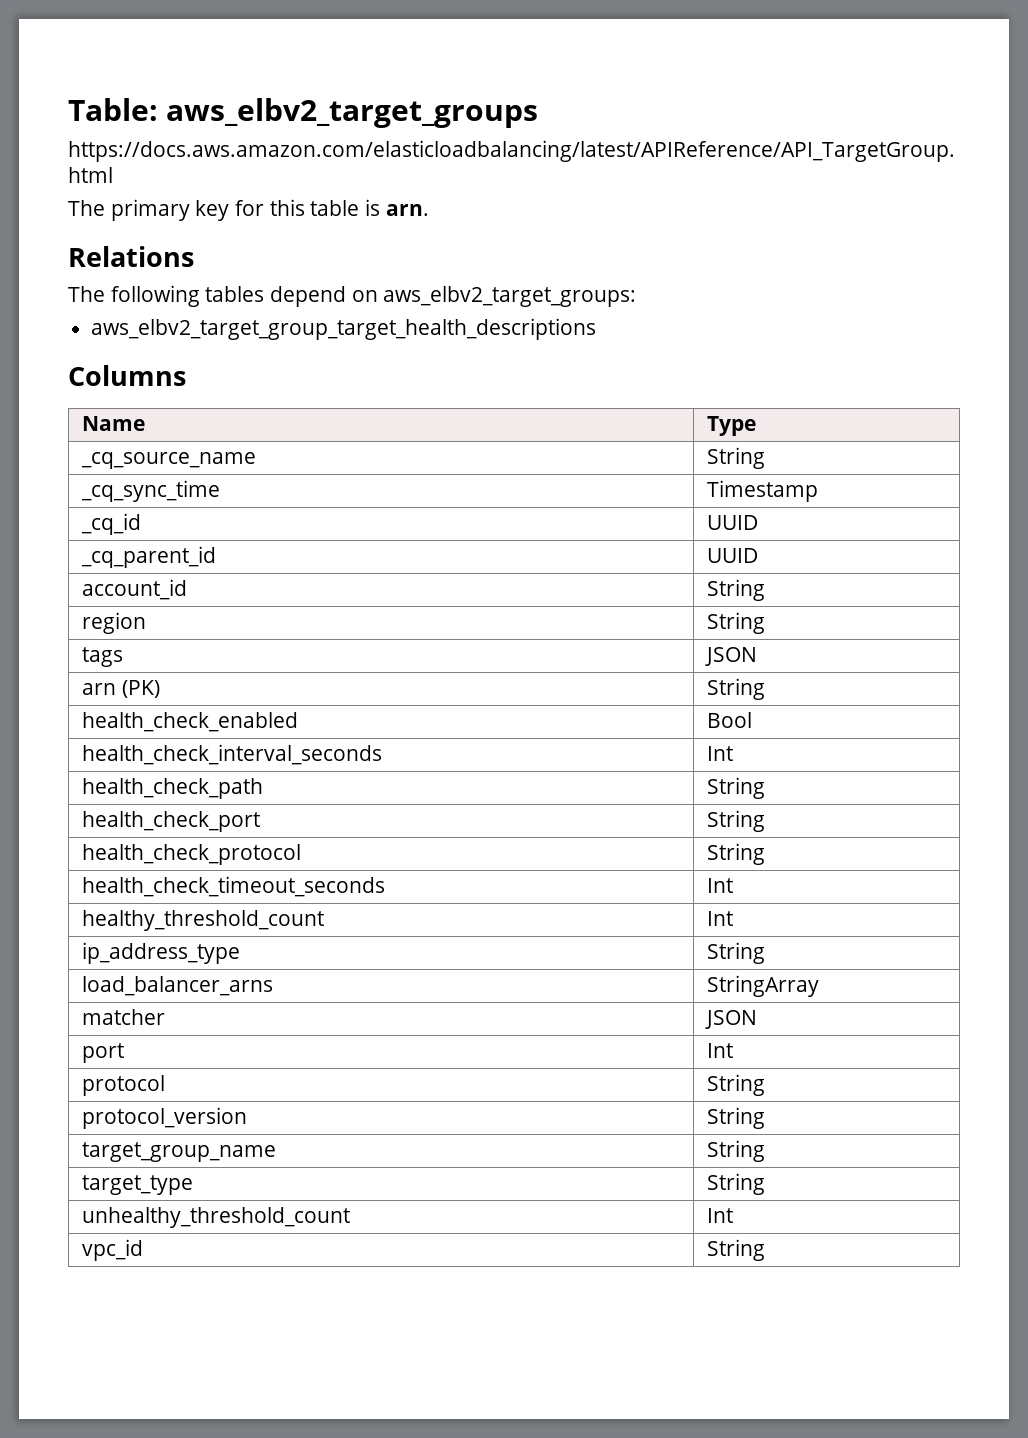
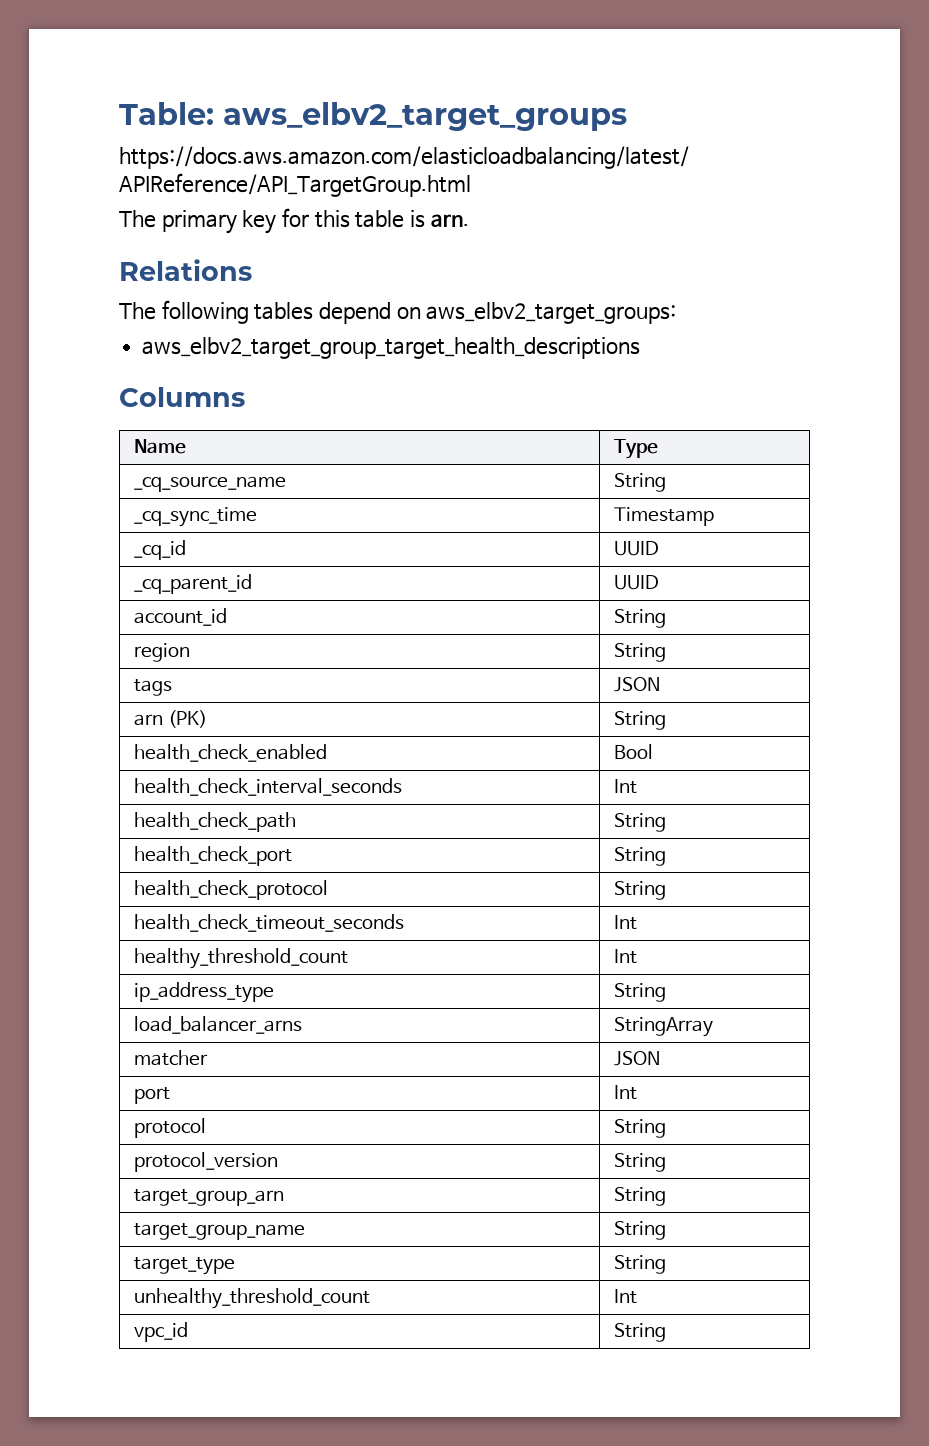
+ target_group_arn | String

